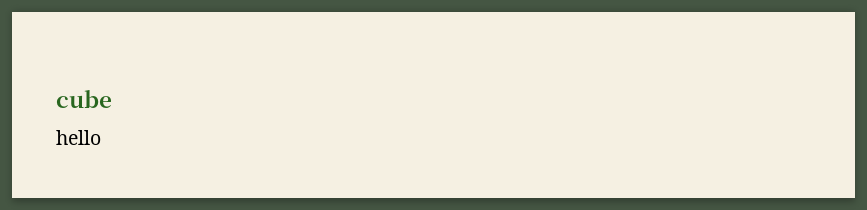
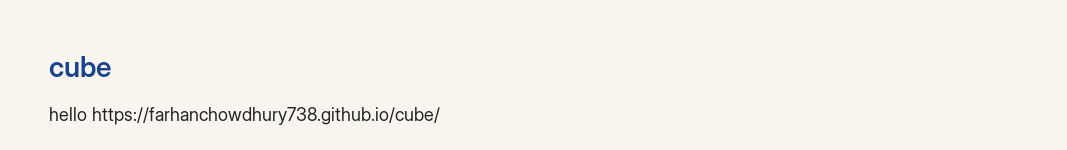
- hello
+ hello https://farhanchowdhury738.github.io/cube/

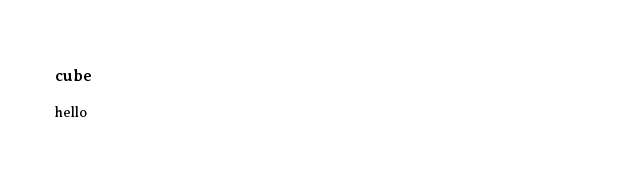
- hello https://farhanchowdhury738.github.io/cube/
+ hello

